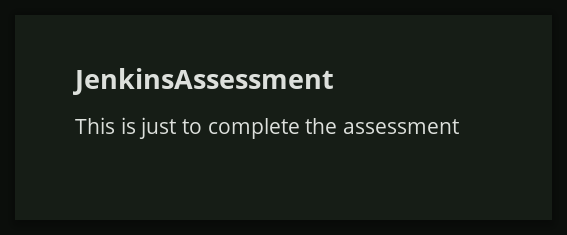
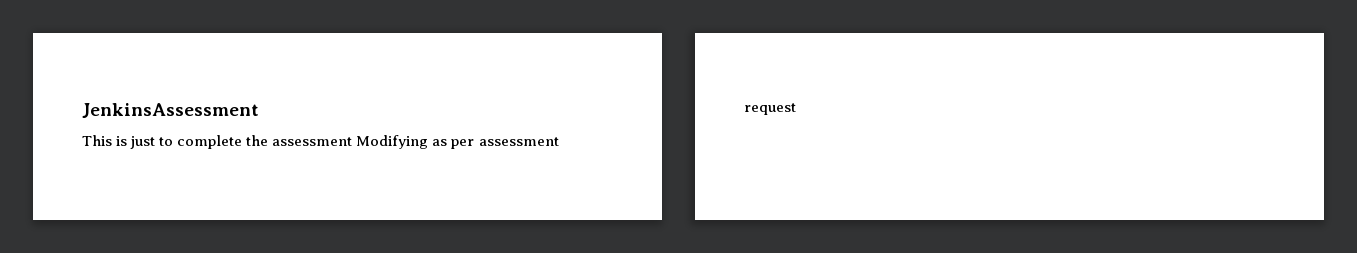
- This is just to complete the assessment
+ This is just to complete the assessment Modifying as per assessment request

